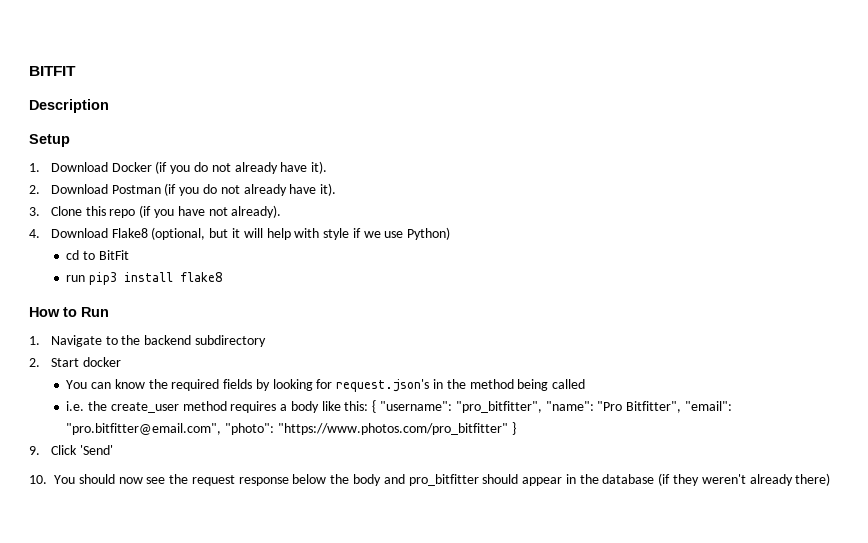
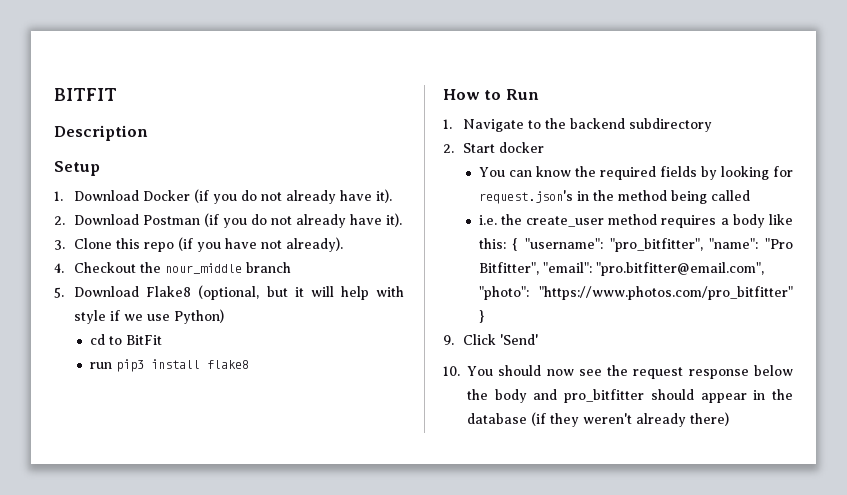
- 4. Download Flake8 (optional, but it will help with style if we use Python)
+ 4. Checkout the nour_middle branch
+ 5. Download Flake8 (optional, but it will help with style if we use Python)

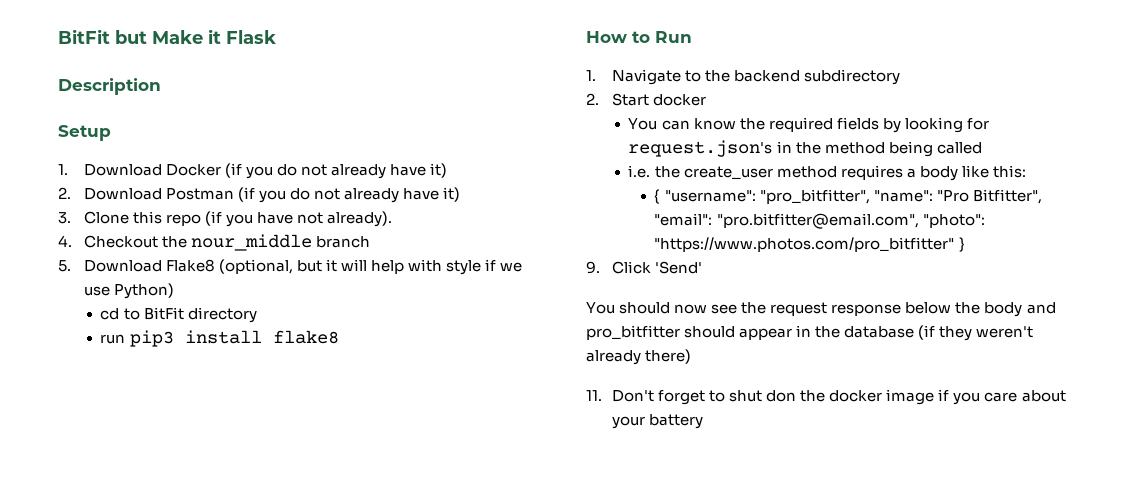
- BITFIT
+ BitFit but Make it Flask
- 1. Download Docker (if you do not already have it).
+ 1. Download Docker (if you do not already have it)
- 2. Download Postman (if you do not already have it).
+ 2. Download Postman (if you do not already have it)
- cd to BitFit
+ cd to BitFit directory
- i.e. the create_user method requires a body like this: { "username": "pro_bitfitter", "name": "Pro Bitfitter", "email": "pro.bitfitter@email.com", "photo": "https://www.photos.com/pro_bitfitter" }
+ i.e. the create_user method requires a body like this:
+ { "username": "pro_bitfitter", "name": "Pro Bitfitter", "email": "pro.bitfitter@email.com", "photo": "https://www.photos.com/pro_bitfitter" }
- 10. You should now see the request response below the body and pro_bitfitter should appear in the database (if they weren't already there)
+ You should now see the request response below the body and pro_bitfitter should appear in the database (if they weren't already there)
+ 11. Don't forget to shut don the docker image if you care about your battery

